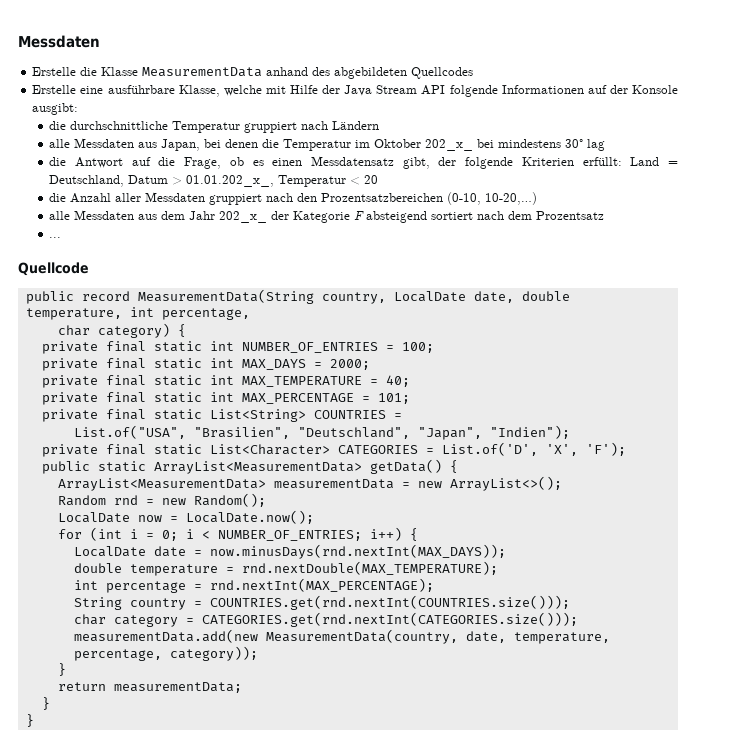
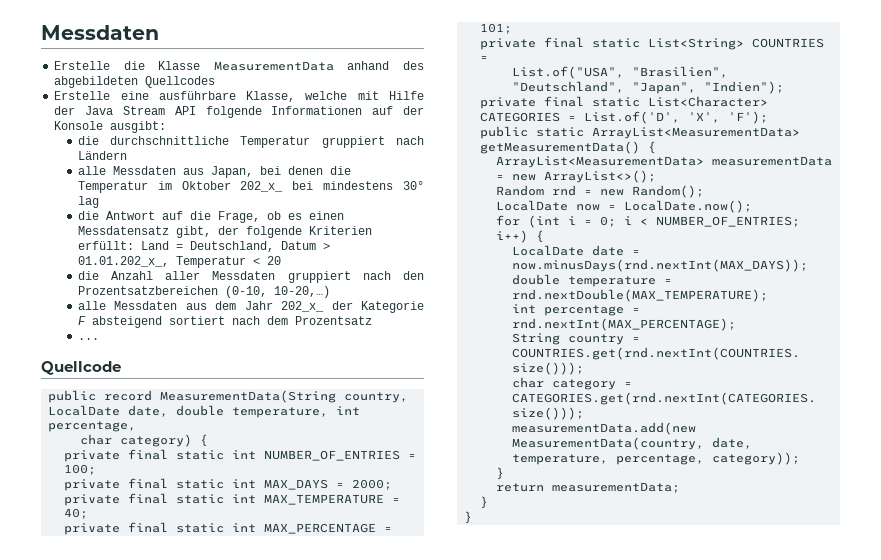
- public static ArrayList<MeasurementData> getData() {
+ public static ArrayList<MeasurementData> getMeasurementData() {

